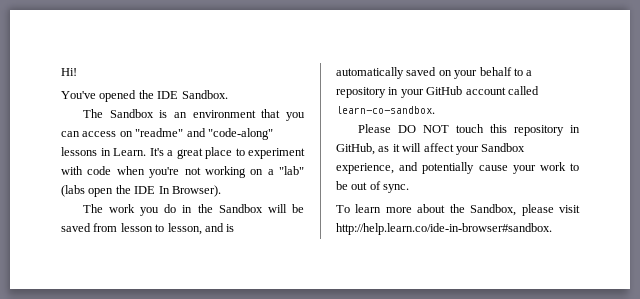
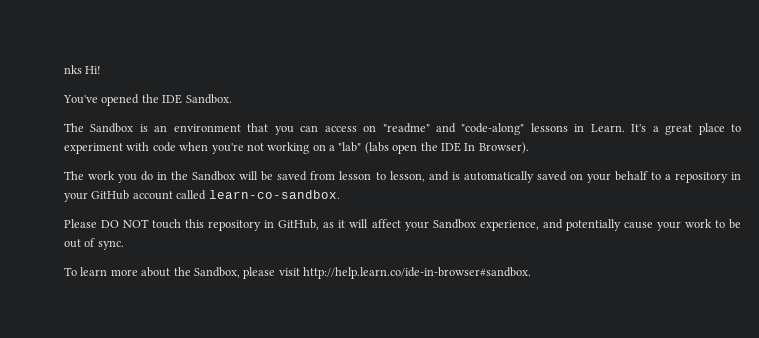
- Hi!
+ nks Hi!

